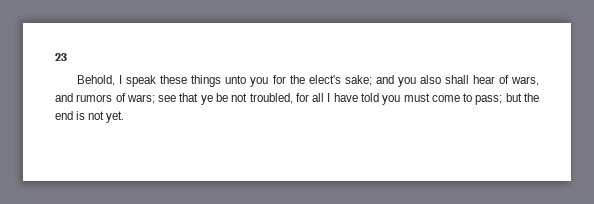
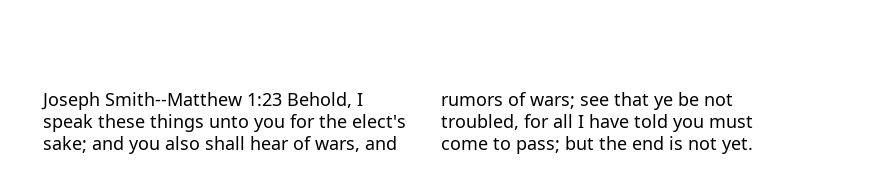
- 23
- Behold, I speak these things unto you for the elect's sake; and you also shall hear of wars, and rumors of wars; see that ye be not troubled, for all I have told you must come to pass; but the end is not yet.
+ Joseph Smith--Matthew 1:23 Behold, I speak these things unto you for the elect's sake; and you also shall hear of wars, and rumors of wars; see that ye be not troubled, for all I have told you must come to pass; but the end is not yet.

